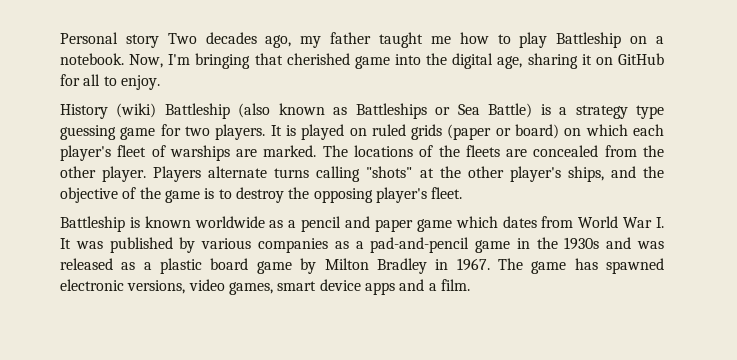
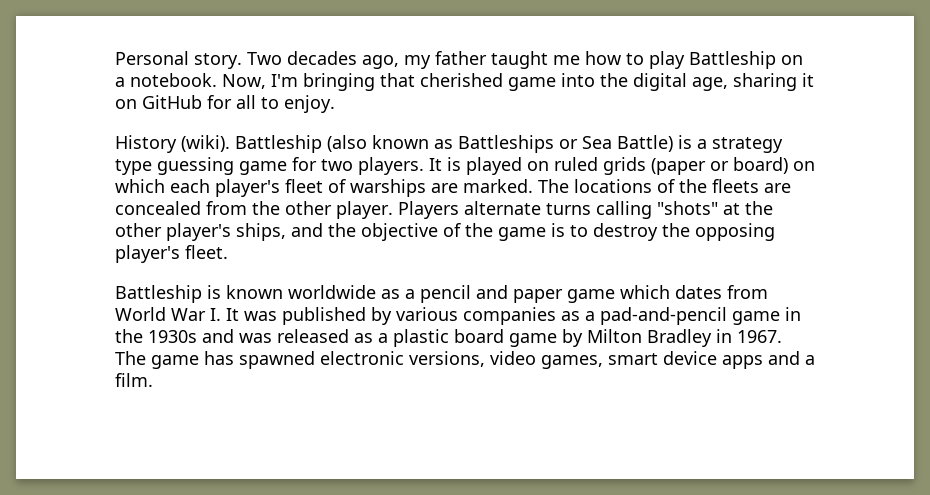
- Personal story Two decades ago, my father taught me how to play Battleship on a notebook.
+ Personal story. Two decades ago, my father taught me how to play Battleship on a notebook.
- History (wiki) Battleship (also known as Battleships or Sea Battle) is a strategy type guessing game for two players.
+ History (wiki). Battleship (also known as Battleships or Sea Battle) is a strategy type guessing game for two players.

